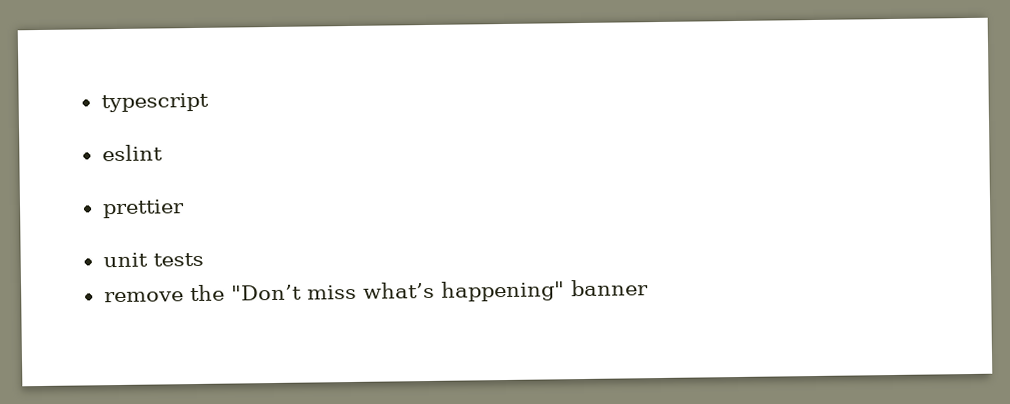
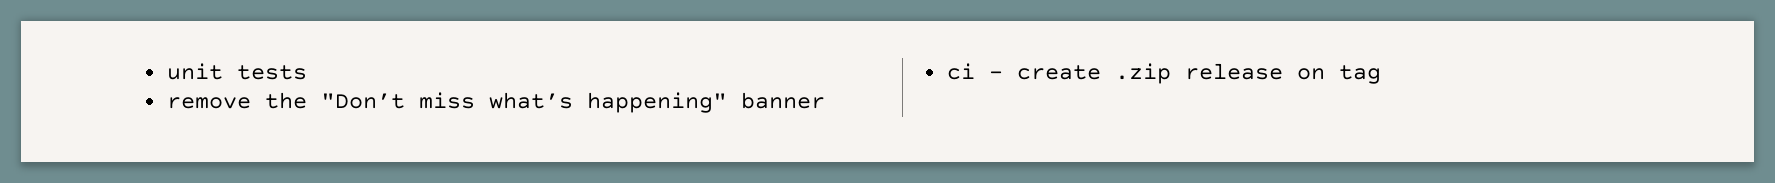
- typescript
- eslint
- prettier
+ ci - create .zip release on tag

